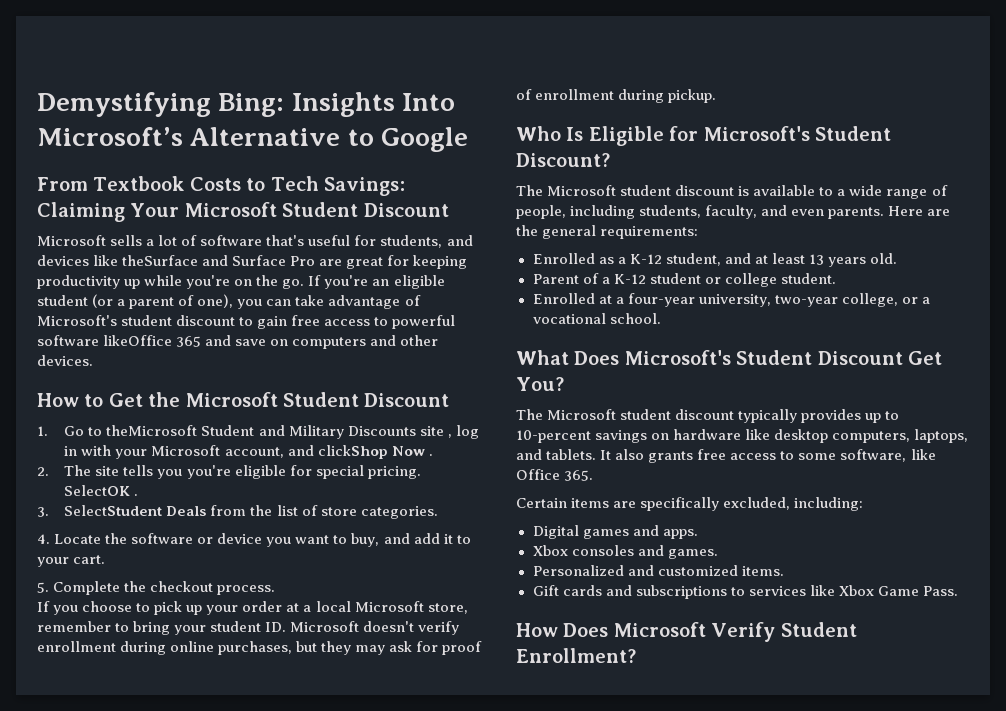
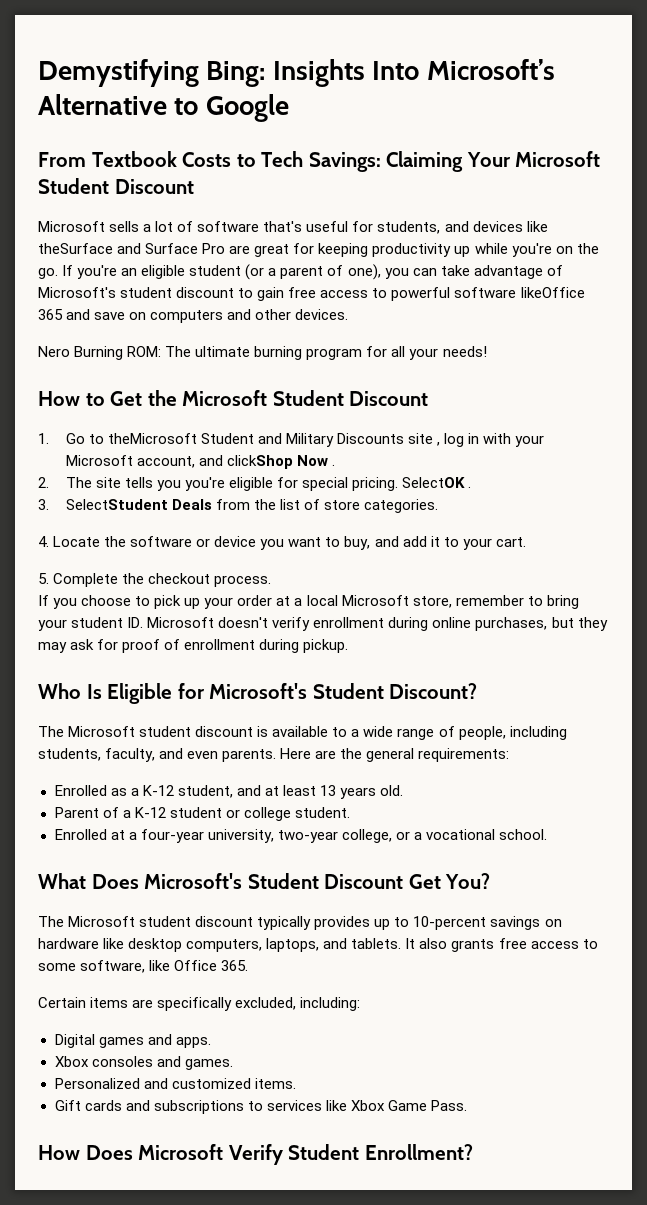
+ Nero Burning ROM: The ultimate burning program for all your needs!

